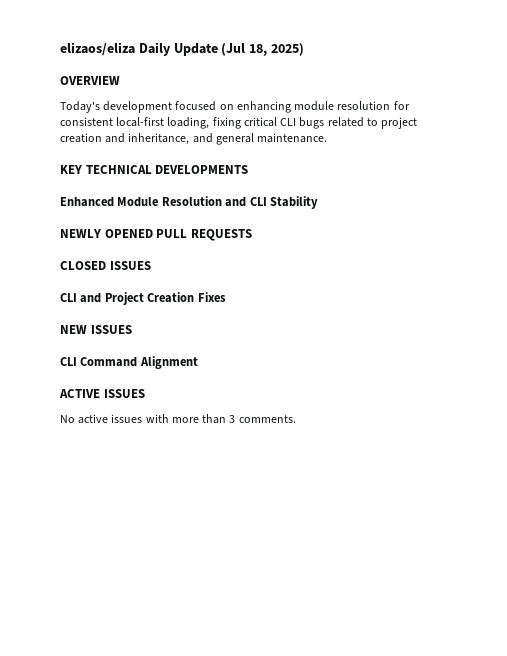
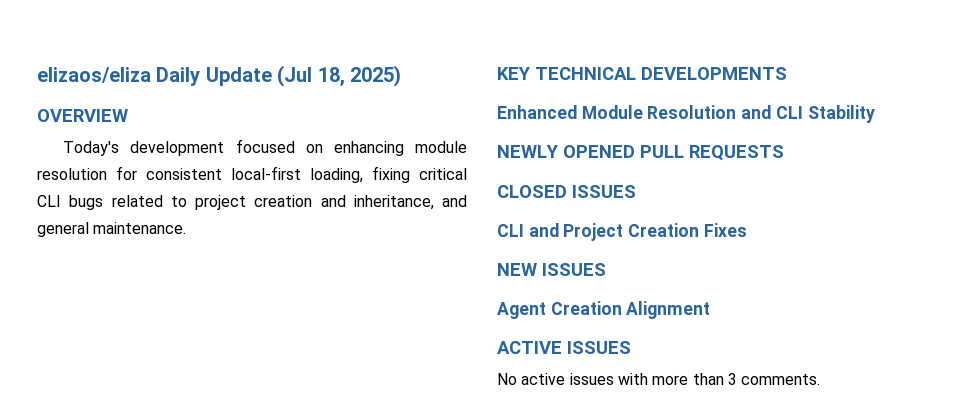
- CLI Command Alignment
+ Agent Creation Alignment

